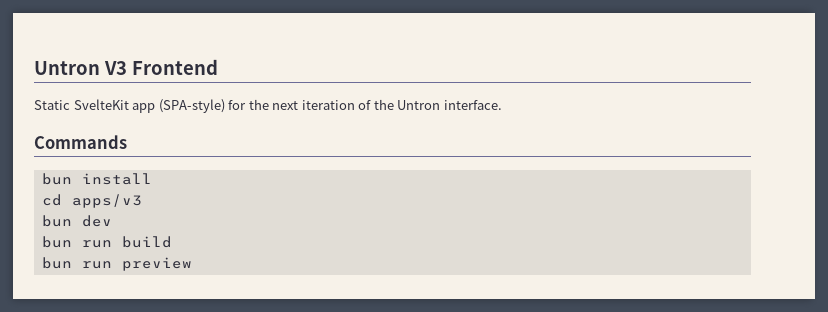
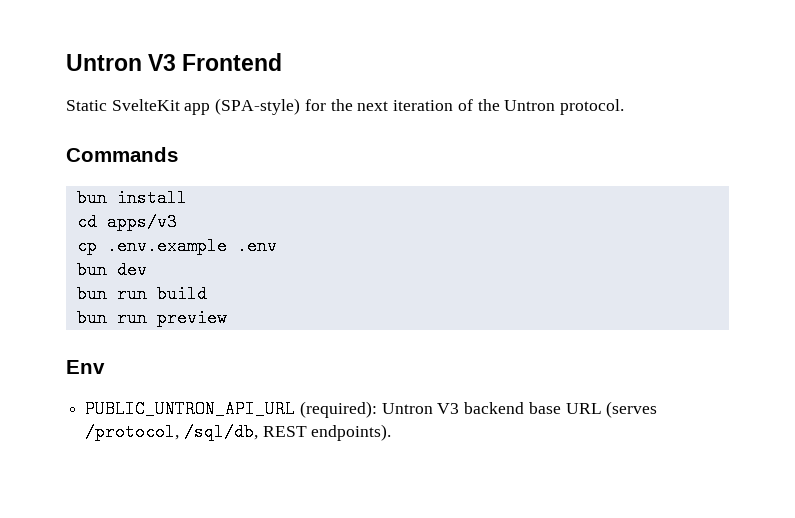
- Static SvelteKit app (SPA-style) for the next iteration of the Untron interface.
+ Static SvelteKit app (SPA-style) for the next iteration of the Untron protocol.
+ cp .env.example .env
+ Env
+ PUBLIC_UNTRON_API_URL (required): Untron V3 backend base URL (serves /protocol, /sql/db, REST endpoints).

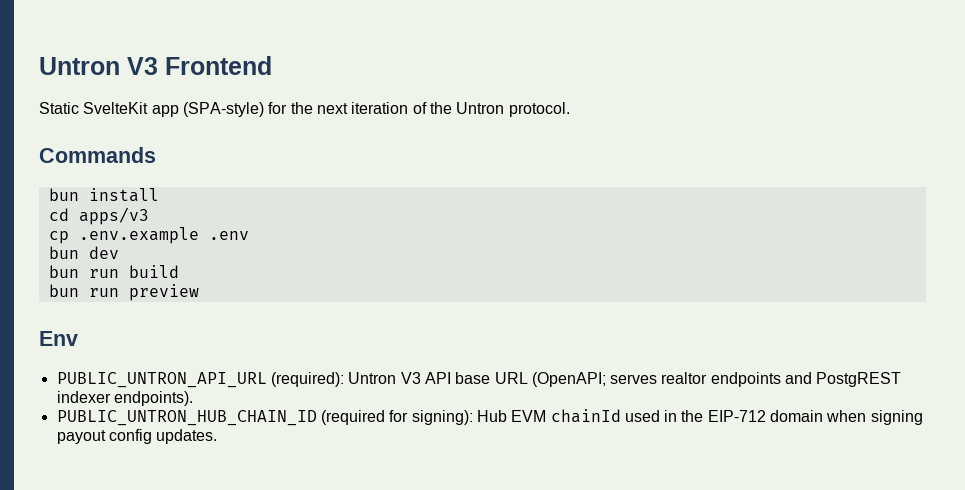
- PUBLIC_UNTRON_API_URL (required): Untron V3 backend base URL (serves /protocol, /sql/db, REST endpoints).
+ PUBLIC_UNTRON_API_URL (required): Untron V3 API base URL (OpenAPI; serves realtor endpoints and PostgREST indexer endpoints).
+ PUBLIC_UNTRON_HUB_CHAIN_ID (required for signing): Hub EVM chainId used in the EIP-712 domain when signing payout config updates.

